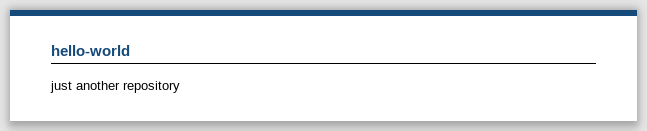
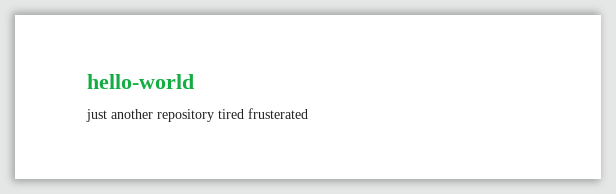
- just another repository
+ just another repository tired frusterated

